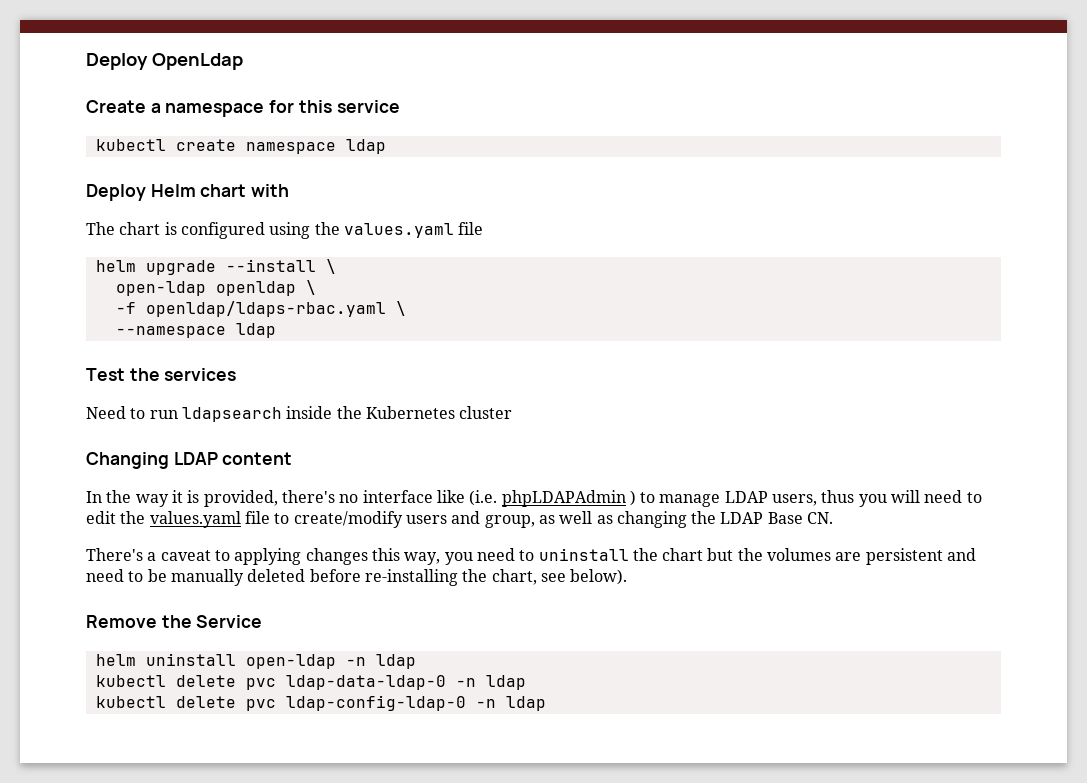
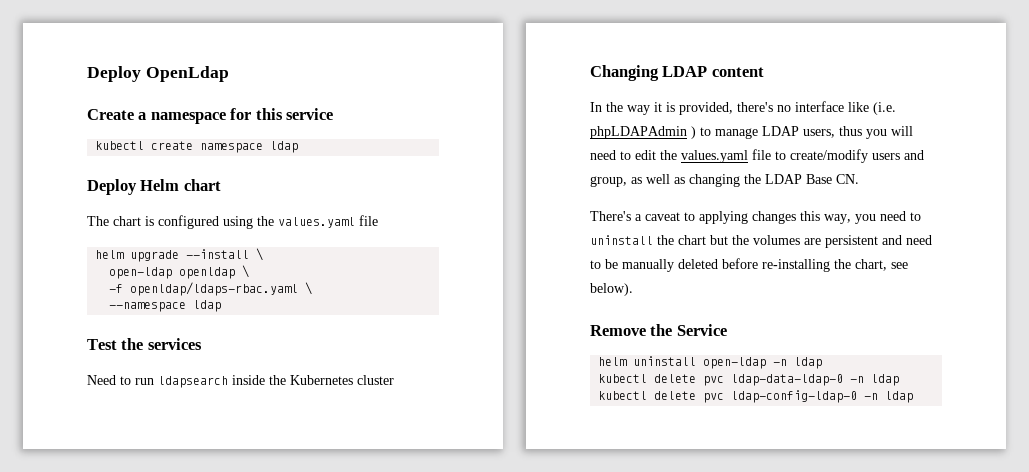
- Deploy Helm chart with
+ Deploy Helm chart

